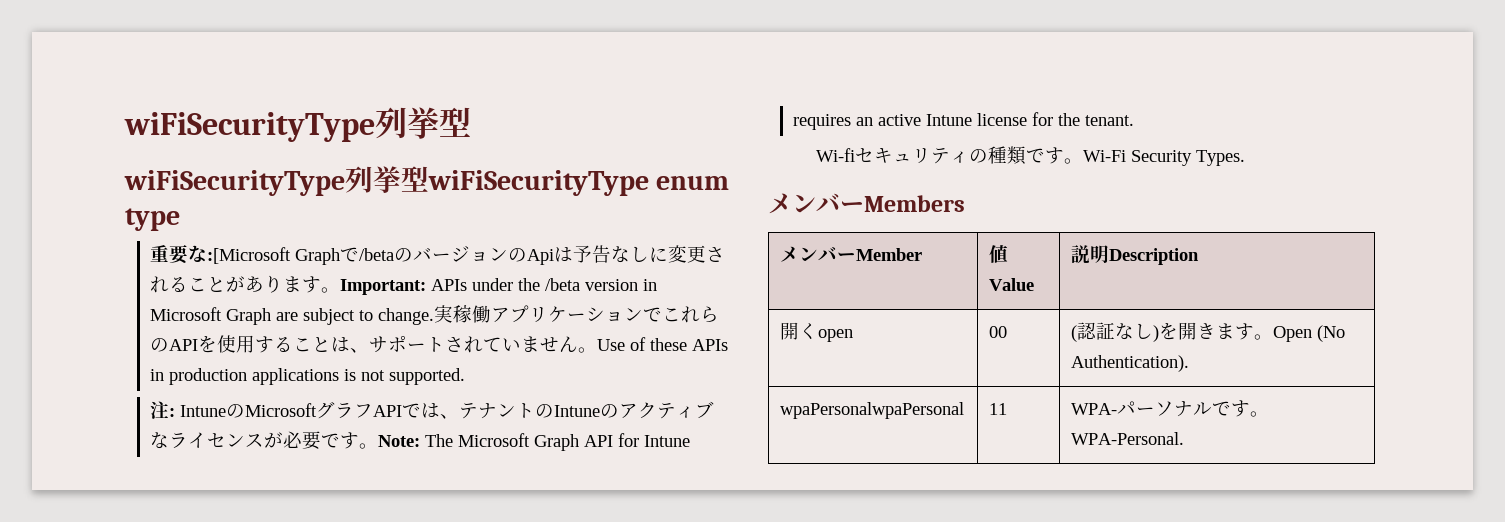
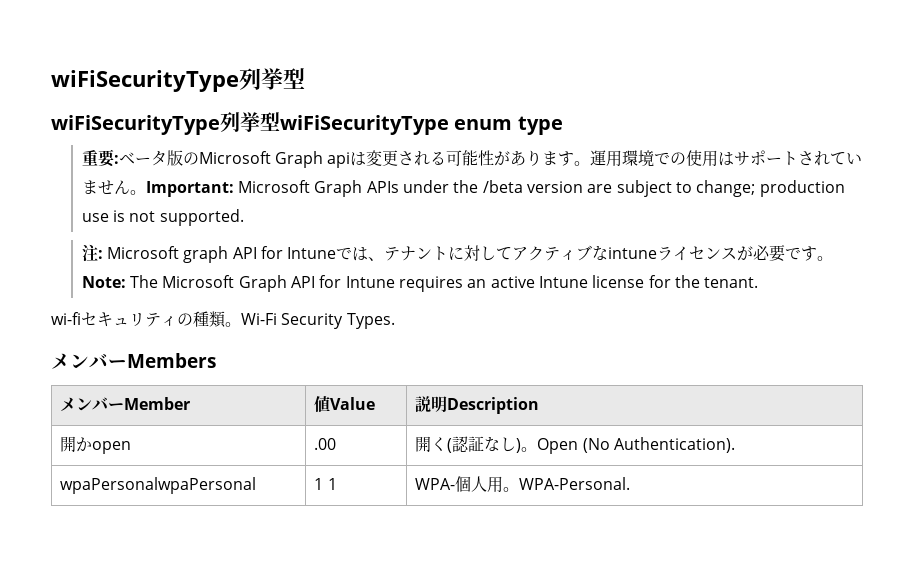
- 重要な:[Microsoft Graphで/betaのバージョンのApiは予告なしに変更されることがあります。
+ 重要:ベータ版のMicrosoft Graph apiは変更される可能性があります。
- Important: APIs under the /beta version in Microsoft Graph are subject to change.実稼働アプリケーションでこれらのAPIを使用することは、サポートされていません。
+ 運用環境での使用はサポートされていません。
- Use of these APIs in production applications is not supported.
+ Important: Microsoft Graph APIs under the /beta version are subject to change; production use is not supported.
- 注: IntuneのMicrosoftグラフAPIでは、テナントのIntuneのアクティブなライセンスが必要です。
+ 注: Microsoft graph API for Intuneでは、テナントに対してアクティブなintuneライセンスが必要です。
- Wi-fiセキュリティの種類です。
+ wi-fiセキュリティの種類。
- 開くopen | 00 | (認証なし)を開きます。Open (No Authentication).
+ 開かopen | .00 | 開く(認証なし)。Open (No Authentication).
- wpaPersonalwpaPersonal | 11 | WPA-パーソナルです。WPA-Personal.
+ wpaPersonalwpaPersonal | 1 1 | WPA-個人用。WPA-Personal.

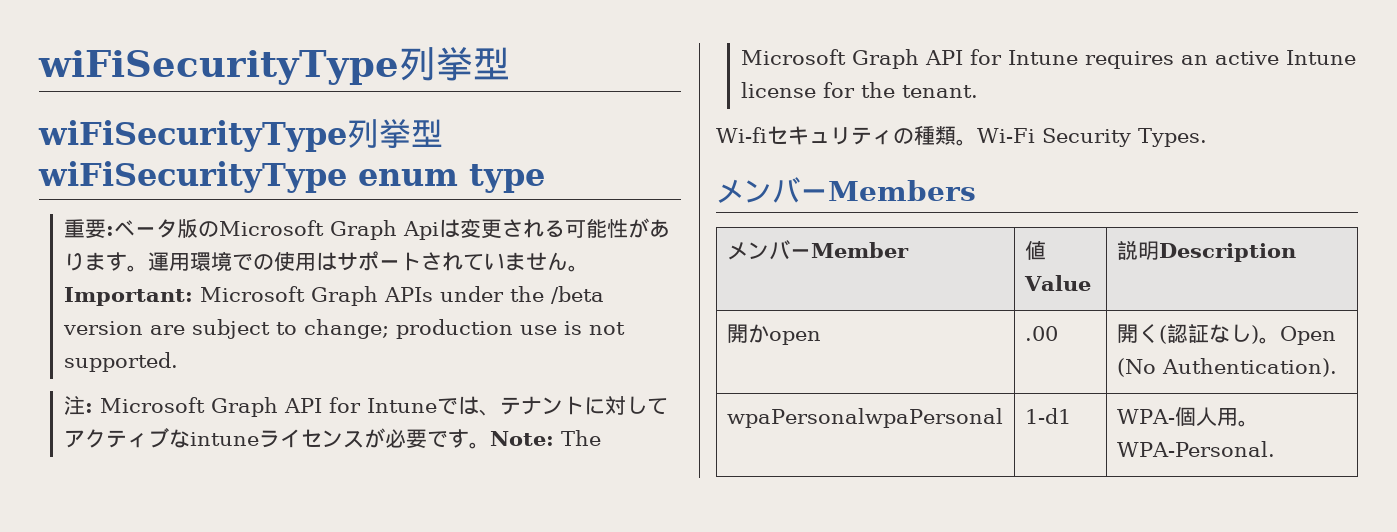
- 重要:ベータ版のMicrosoft Graph apiは変更される可能性があります。
+ 重要:ベータ版のMicrosoft Graph Apiは変更される可能性があります。
- 注: Microsoft graph API for Intuneでは、テナントに対してアクティブなintuneライセンスが必要です。
+ 注: Microsoft Graph API for Intuneでは、テナントに対してアクティブなintuneライセンスが必要です。
- wi-fiセキュリティの種類。
+ Wi-fiセキュリティの種類。
- wpaPersonalwpaPersonal | 1 1 | WPA-個人用。WPA-Personal.
+ wpaPersonalwpaPersonal | 1-d1 | WPA-個人用。WPA-Personal.

